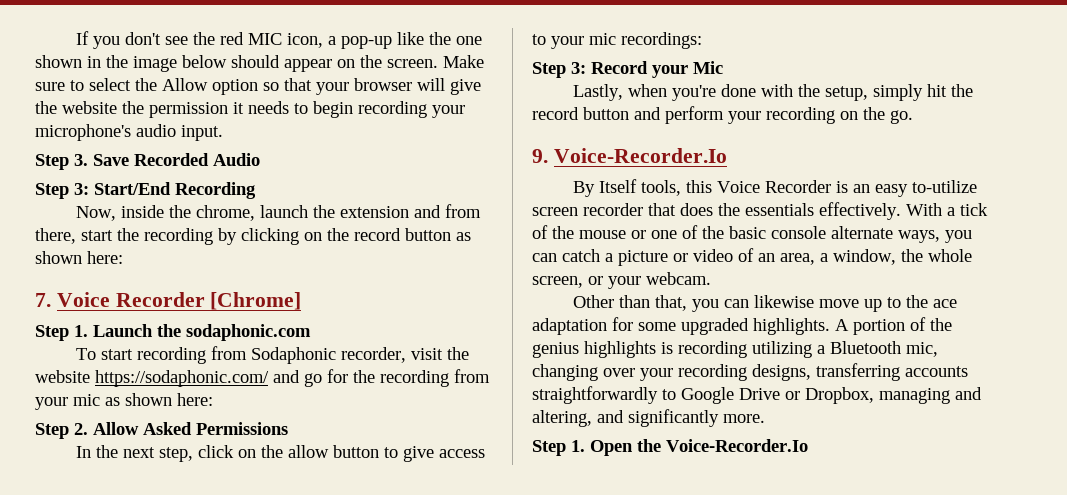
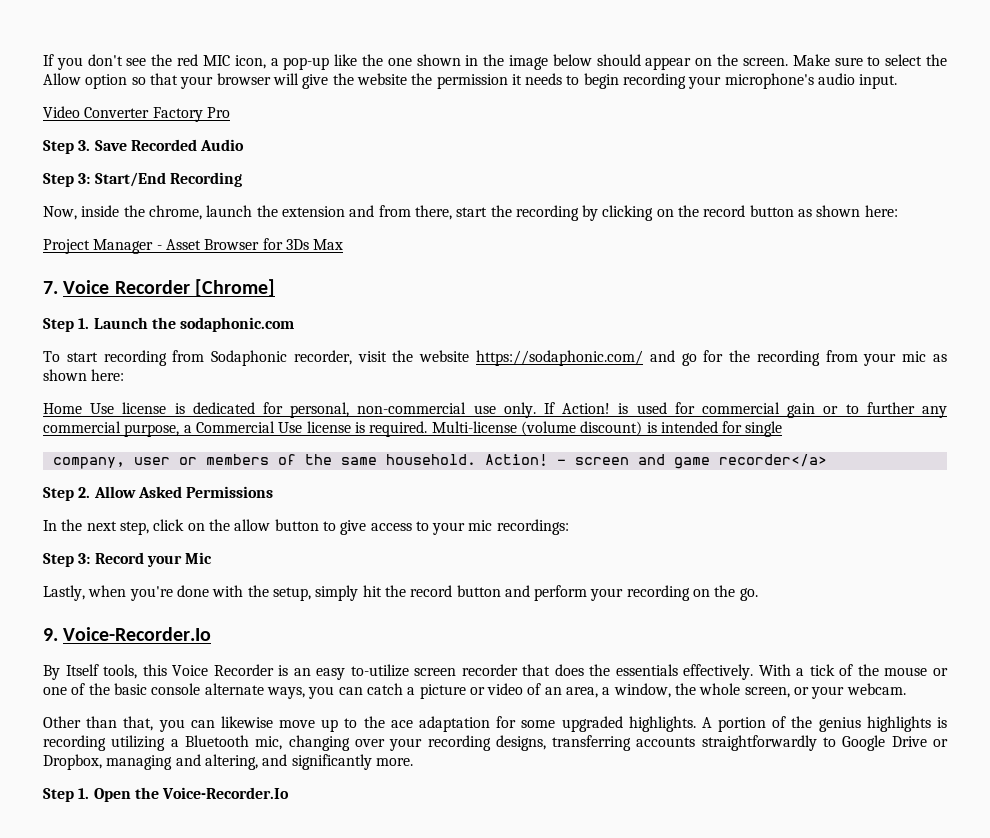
+ Video Converter Factory Pro
+ Project Manager - Asset Browser for 3Ds Max
+ Home Use license is dedicated for personal, non-commercial use only. If Action! is used for commercial gain or to further any commercial purpose, a Commercial Use license is required. Multi-license (volume discount) is intended for single
+ company, user or members of the same household. Action! - screen and game recorder</a>

